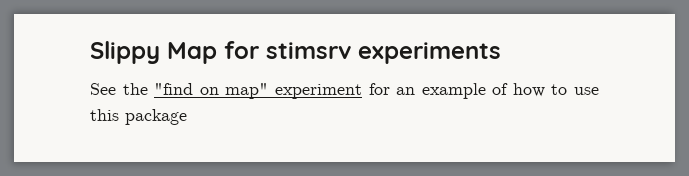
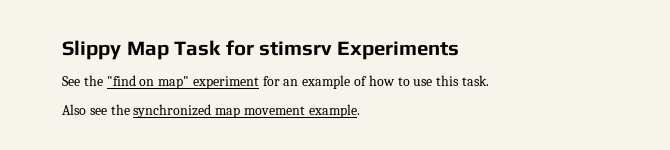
- Slippy Map for stimsrv experiments
+ Slippy Map Task for stimsrv Experiments
- See the "find on map" experiment for an example of how to use this package
+ See the "find on map" experiment for an example of how to use this task.
+ Also see the synchronized map movement example.

